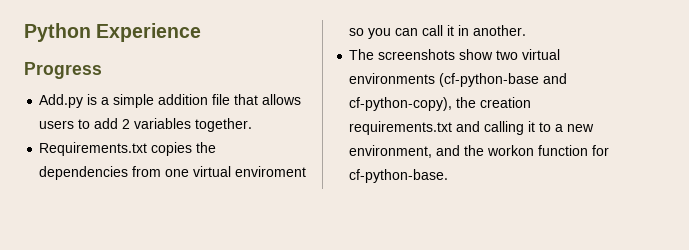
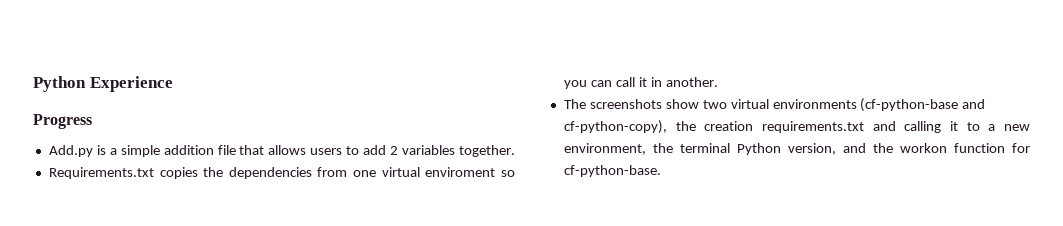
- The screenshots show two virtual environments (cf-python-base and cf-python-copy), the creation requirements.txt and calling it to a new environment, and the workon function for cf-python-base.
+ The screenshots show two virtual environments (cf-python-base and cf-python-copy), the creation requirements.txt and calling it to a new environment, the terminal Python version, and the workon function for cf-python-base.

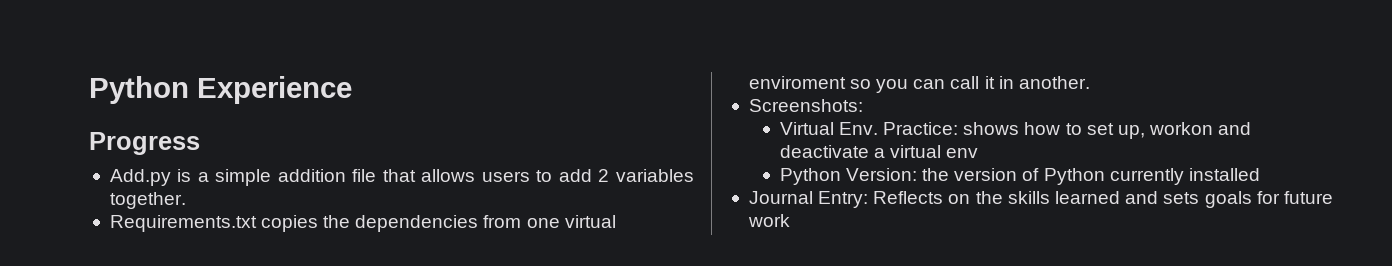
- The screenshots show two virtual environments (cf-python-base and cf-python-copy), the creation requirements.txt and calling it to a new environment, the terminal Python version, and the workon function for cf-python-base.
+ Screenshots:
+ Virtual Env. Practice: shows how to set up, workon and deactivate a virtual env
+ Python Version: the version of Python currently installed
+ Journal Entry: Reflects on the skills learned and sets goals for future work

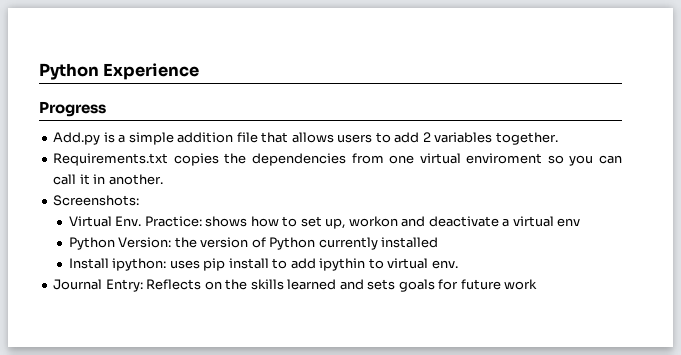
+ Install ipython: uses pip install to add ipythin to virtual env.

